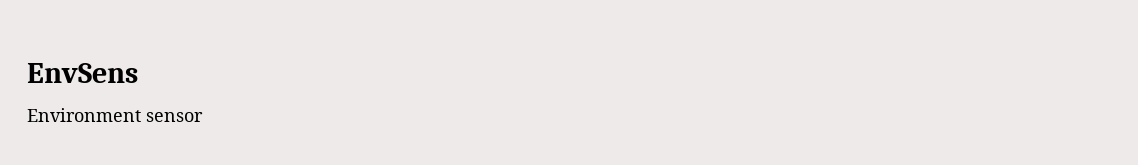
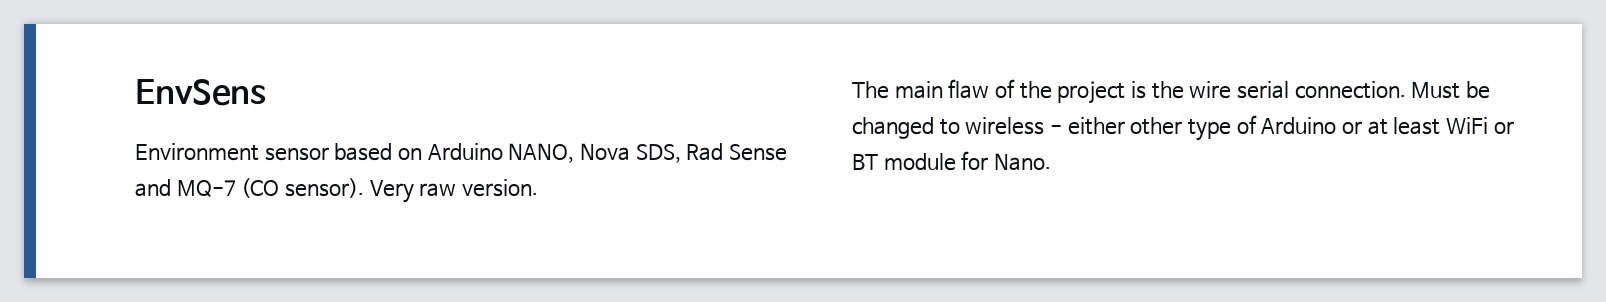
- Environment sensor
+ Environment sensor based on Arduino NANO, Nova SDS, Rad Sense and MQ-7 (CO sensor). Very raw version.
+ The main flaw of the project is the wire serial connection. Must be changed to wireless - either other type of Arduino or at least WiFi or BT module for Nano.

